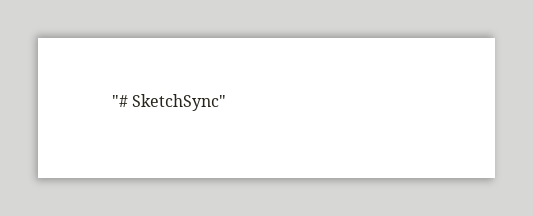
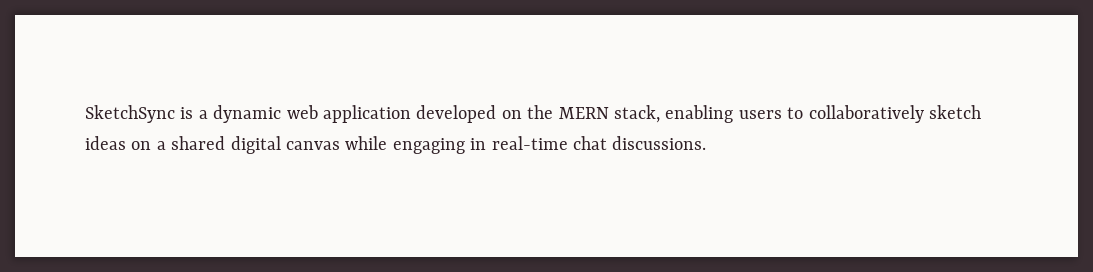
- "# SketchSync"
+ SketchSync is a dynamic web application developed on the MERN stack, enabling users to collaboratively sketch ideas on a shared digital canvas while engaging in real-time chat discussions.

